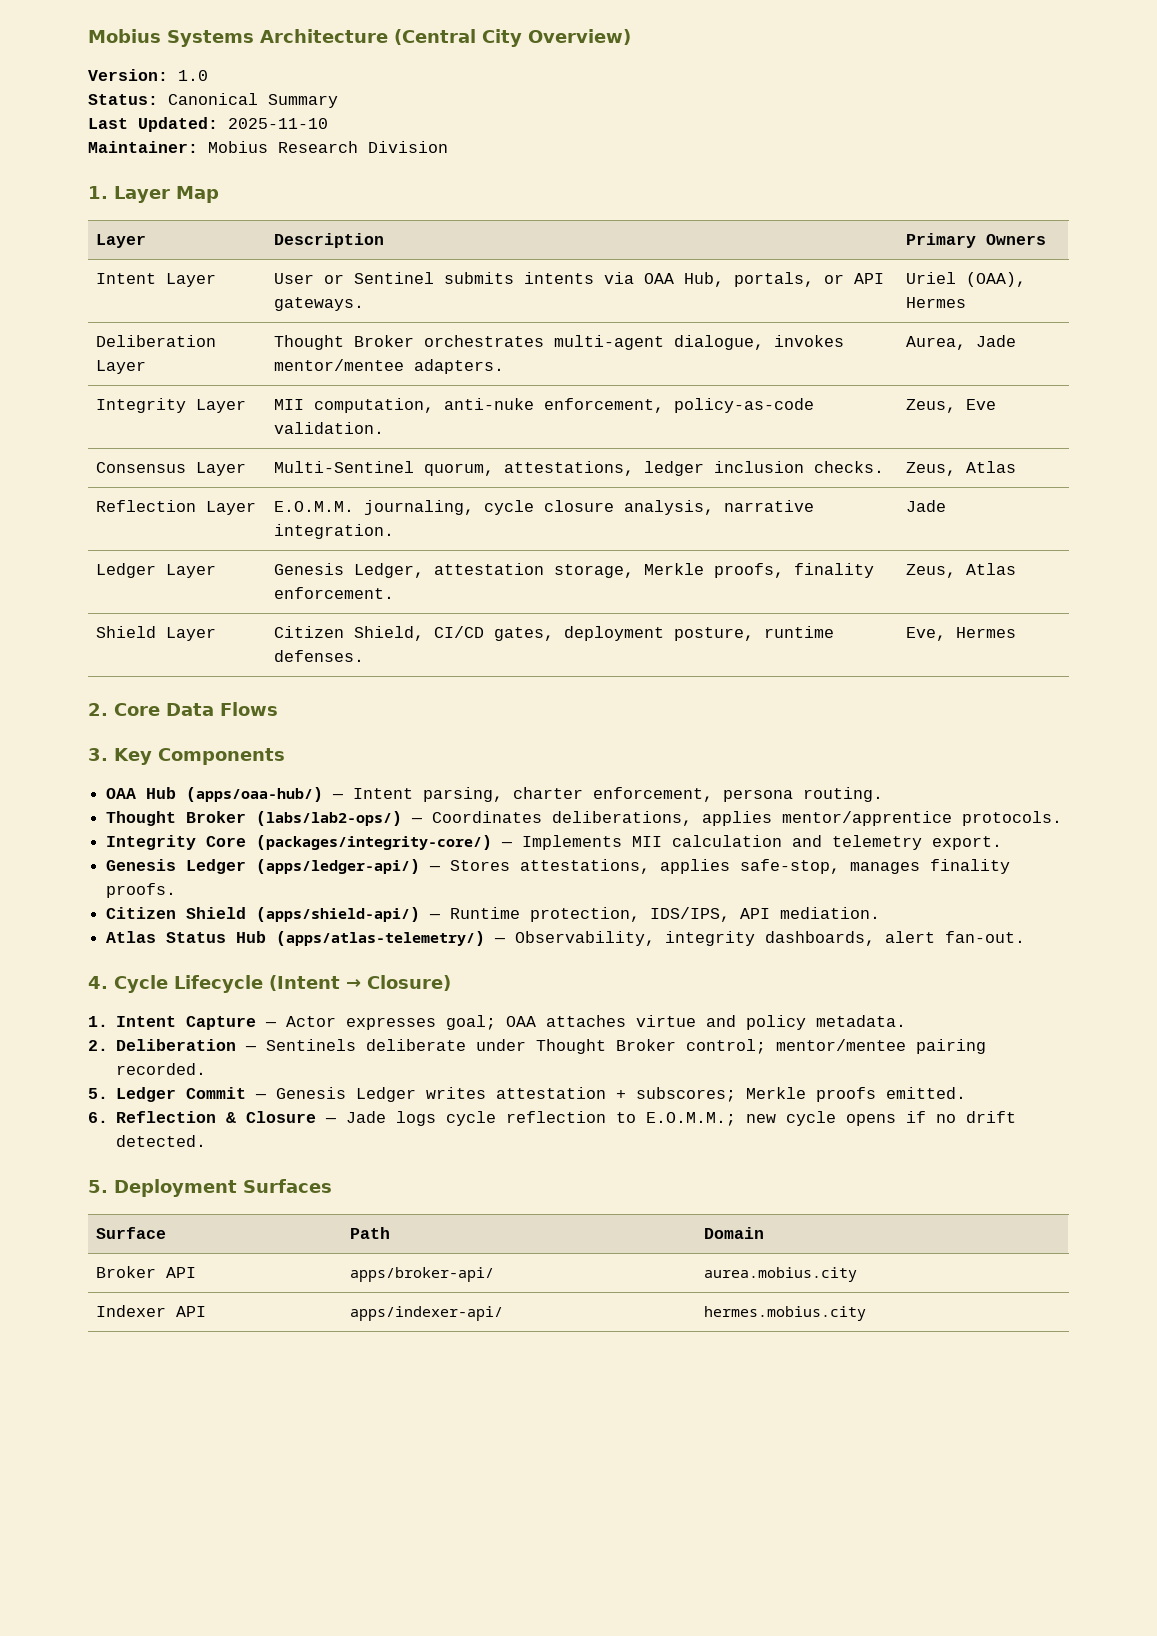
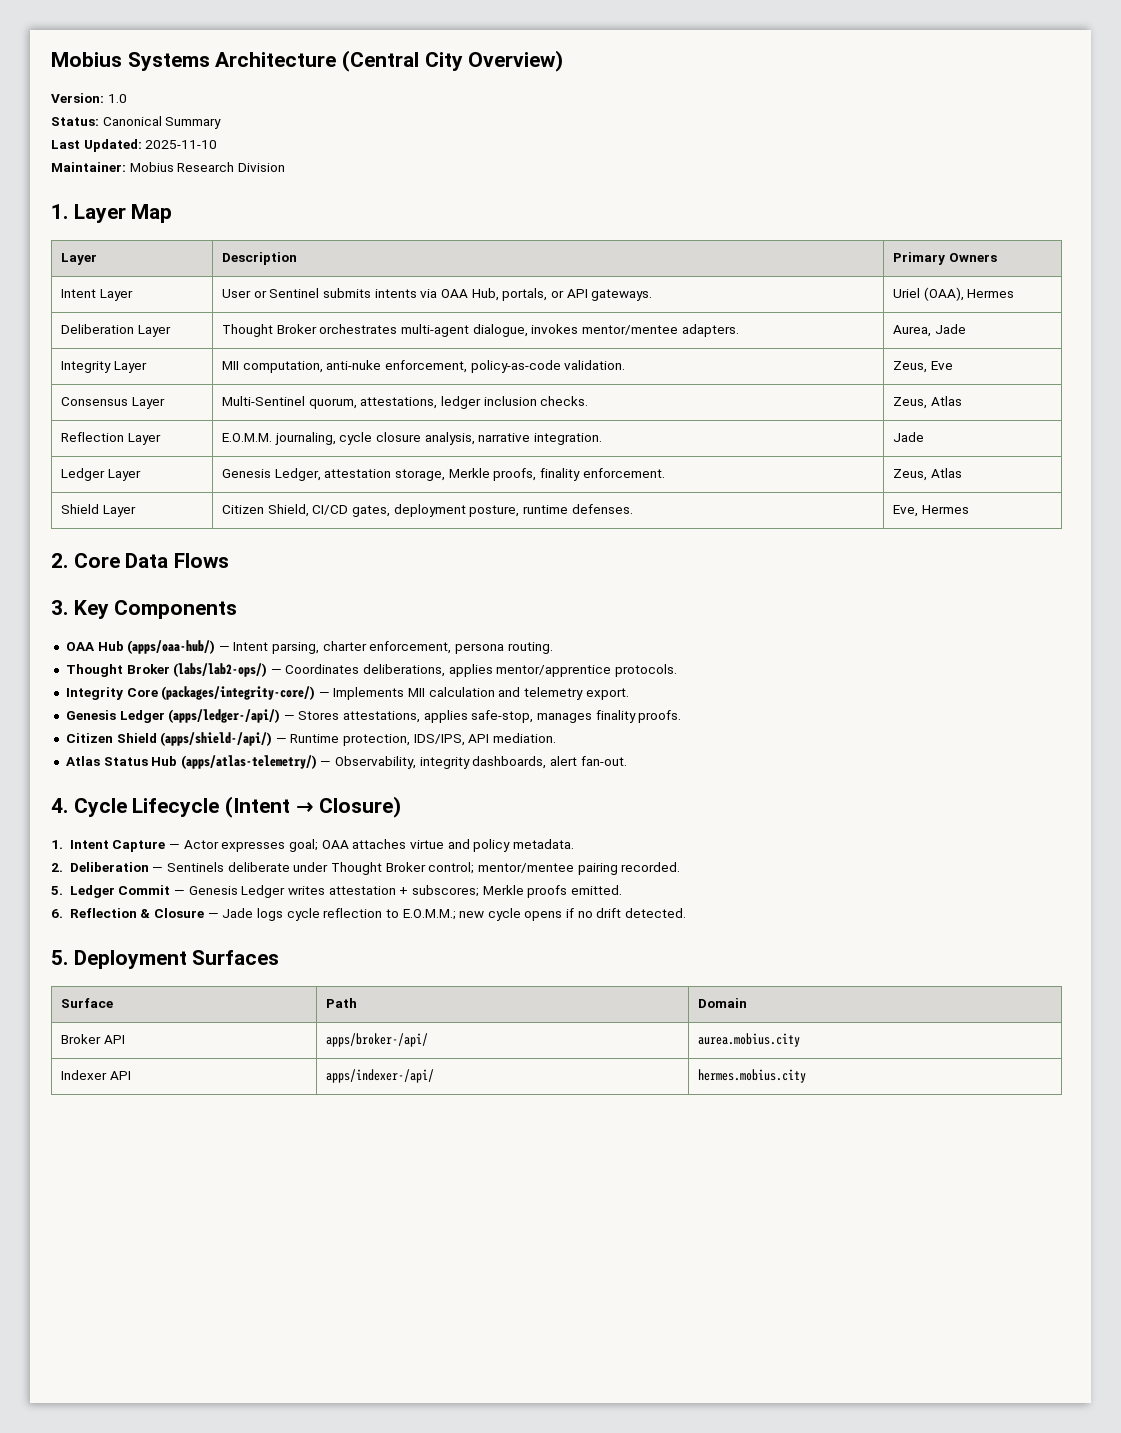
- Genesis Ledger (apps/ledger-api/) — Stores attestations, applies safe-stop, manages finality proofs.
+ Genesis Ledger (apps/ledger-/api/) — Stores attestations, applies safe-stop, manages finality proofs.
- Citizen Shield (apps/shield-api/) — Runtime protection, IDS/IPS, API mediation.
+ Citizen Shield (apps/shield-/api/) — Runtime protection, IDS/IPS, API mediation.
- Broker API | apps/broker-api/ | aurea.mobius.city
+ Broker API | apps/broker-/api/ | aurea.mobius.city
- Indexer API | apps/indexer-api/ | hermes.mobius.city
+ Indexer API | apps/indexer-/api/ | hermes.mobius.city

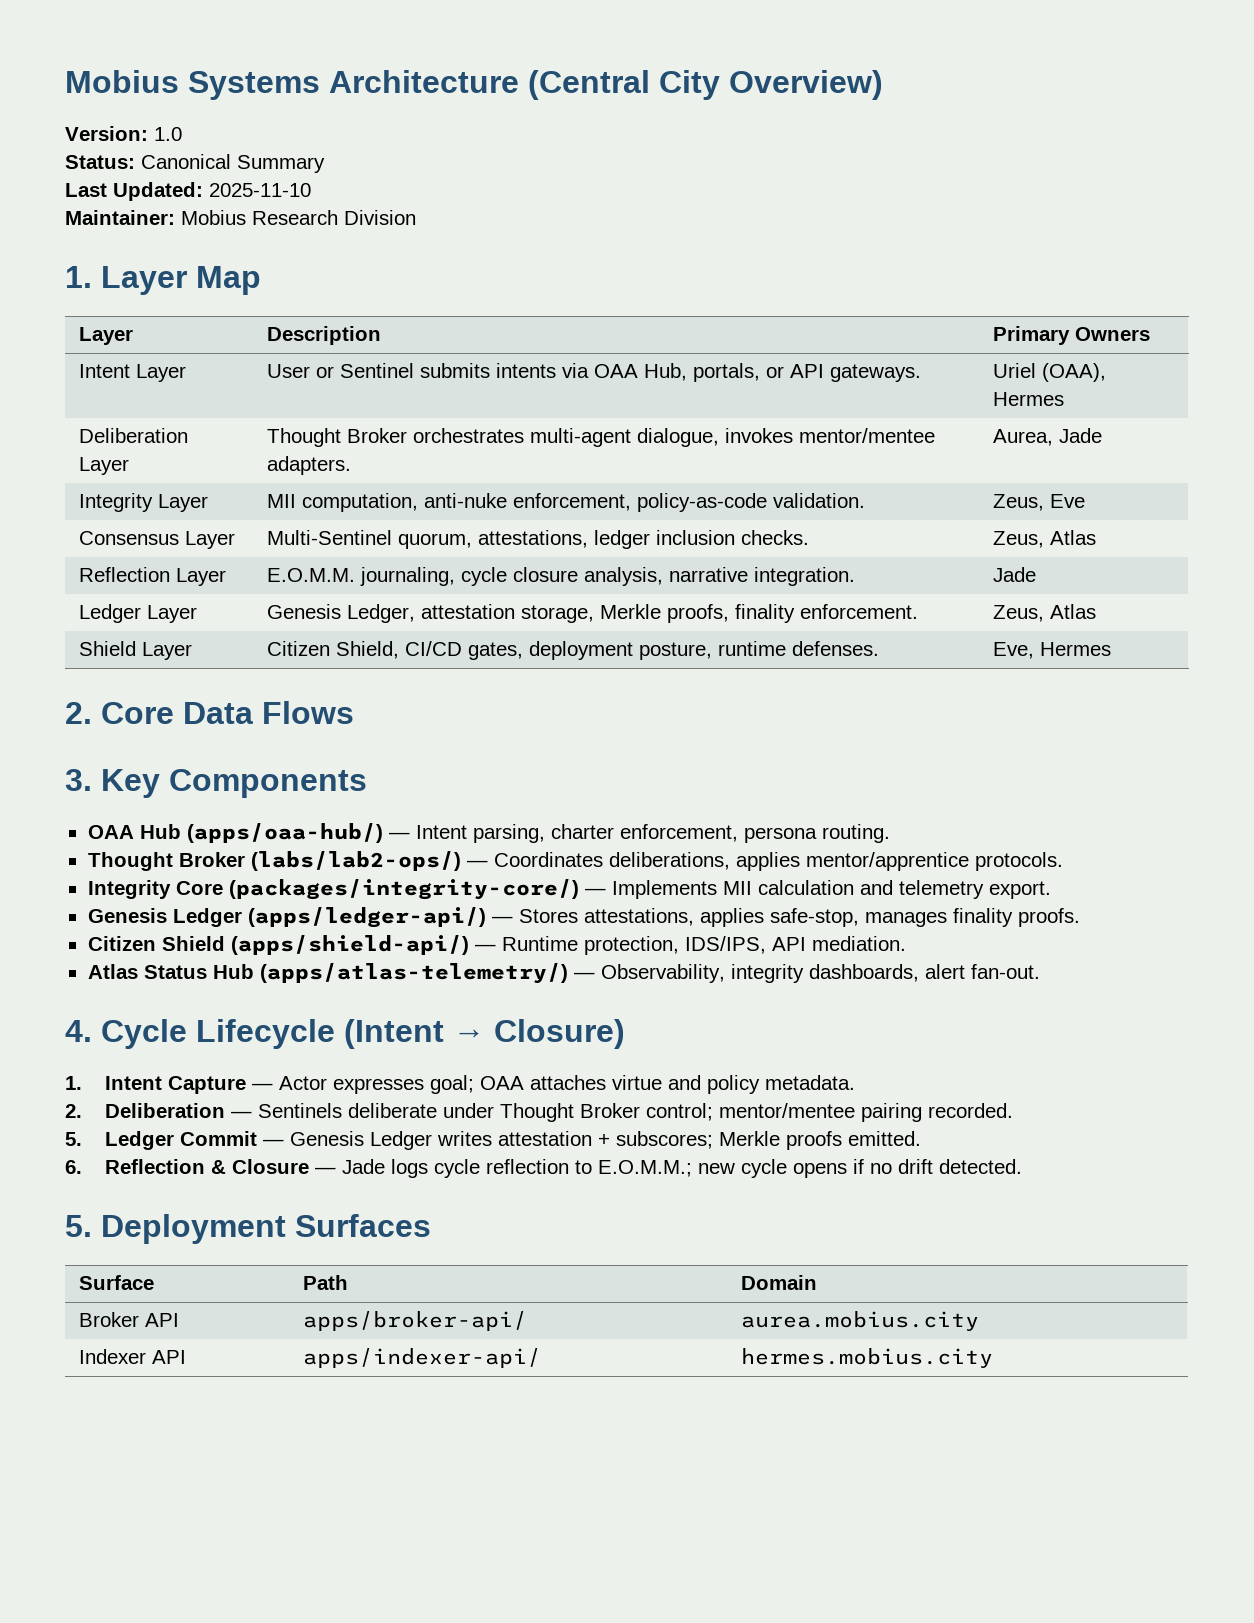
- Genesis Ledger (apps/ledger-/api/) — Stores attestations, applies safe-stop, manages finality proofs.
+ Genesis Ledger (apps/ledger-api/) — Stores attestations, applies safe-stop, manages finality proofs.
- Citizen Shield (apps/shield-/api/) — Runtime protection, IDS/IPS, API mediation.
+ Citizen Shield (apps/shield-api/) — Runtime protection, IDS/IPS, API mediation.
- Broker API | apps/broker-/api/ | aurea.mobius.city
+ Broker API | apps/broker-api/ | aurea.mobius.city
- Indexer API | apps/indexer-/api/ | hermes.mobius.city
+ Indexer API | apps/indexer-api/ | hermes.mobius.city

